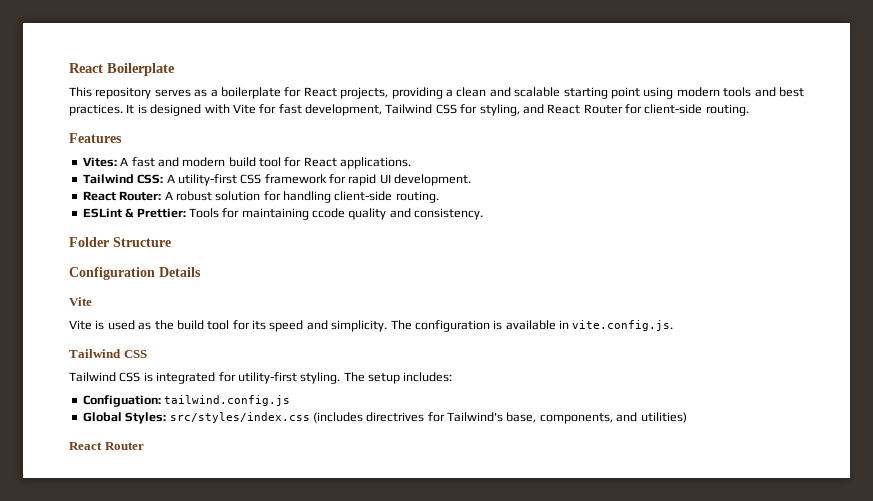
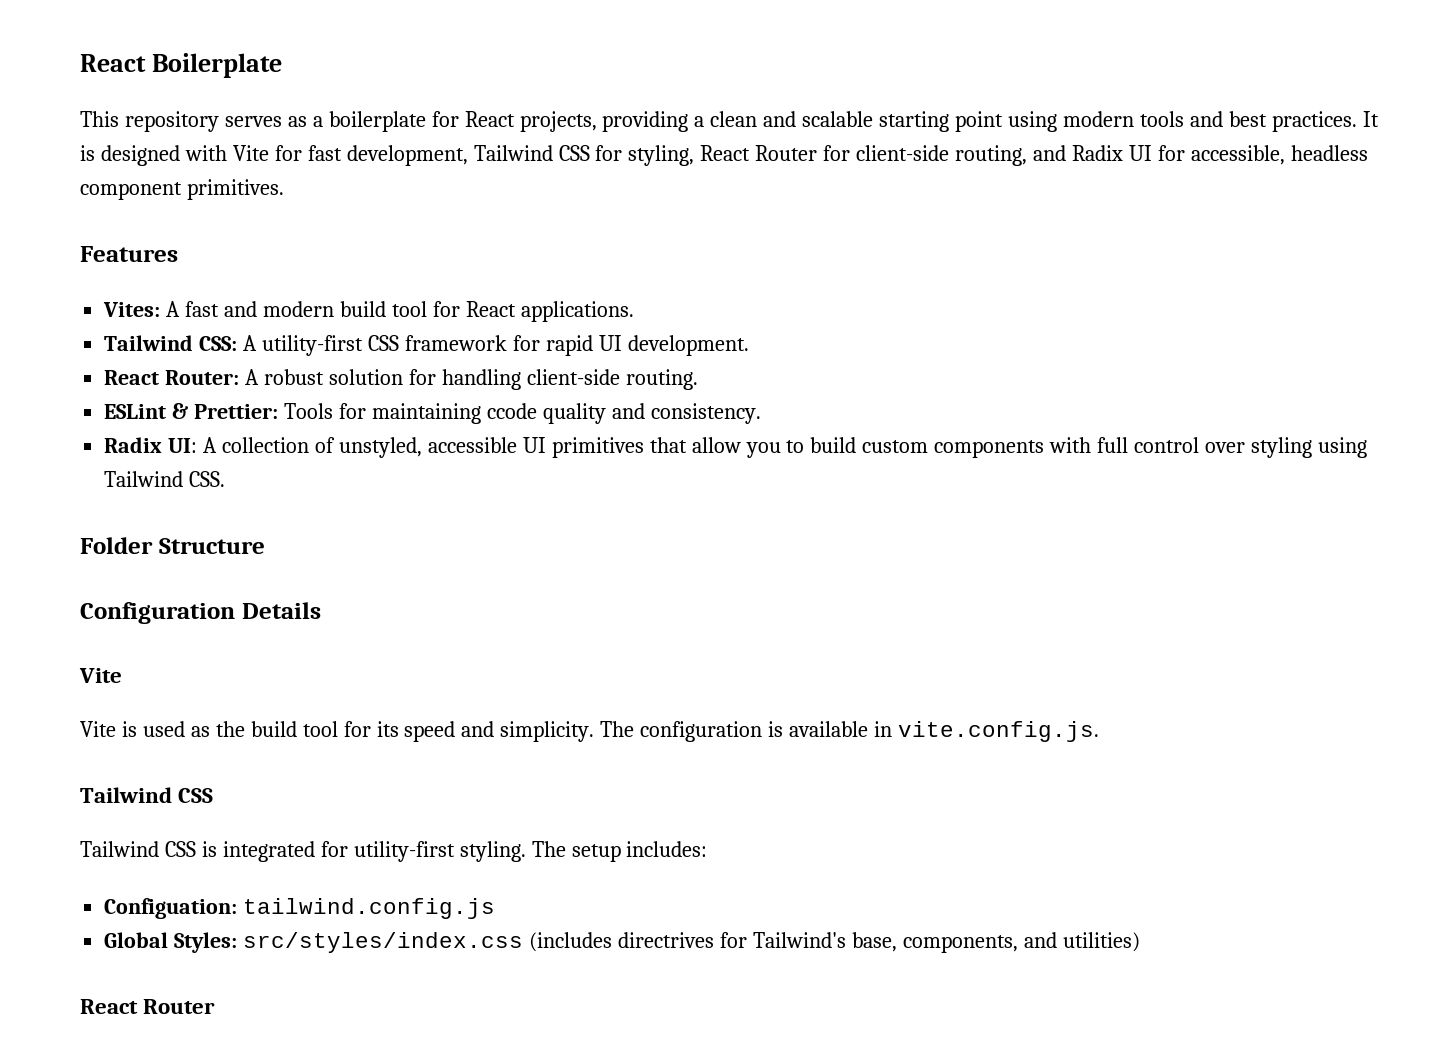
- It is designed with Vite for fast development, Tailwind CSS for styling, and React Router for client-side routing.
+ It is designed with Vite for fast development, Tailwind CSS for styling, React Router for client-side routing, and Radix UI for accessible, headless component primitives.
+ Radix UI: A collection of unstyled, accessible UI primitives that allow you to build custom components with full control over styling using Tailwind CSS.

